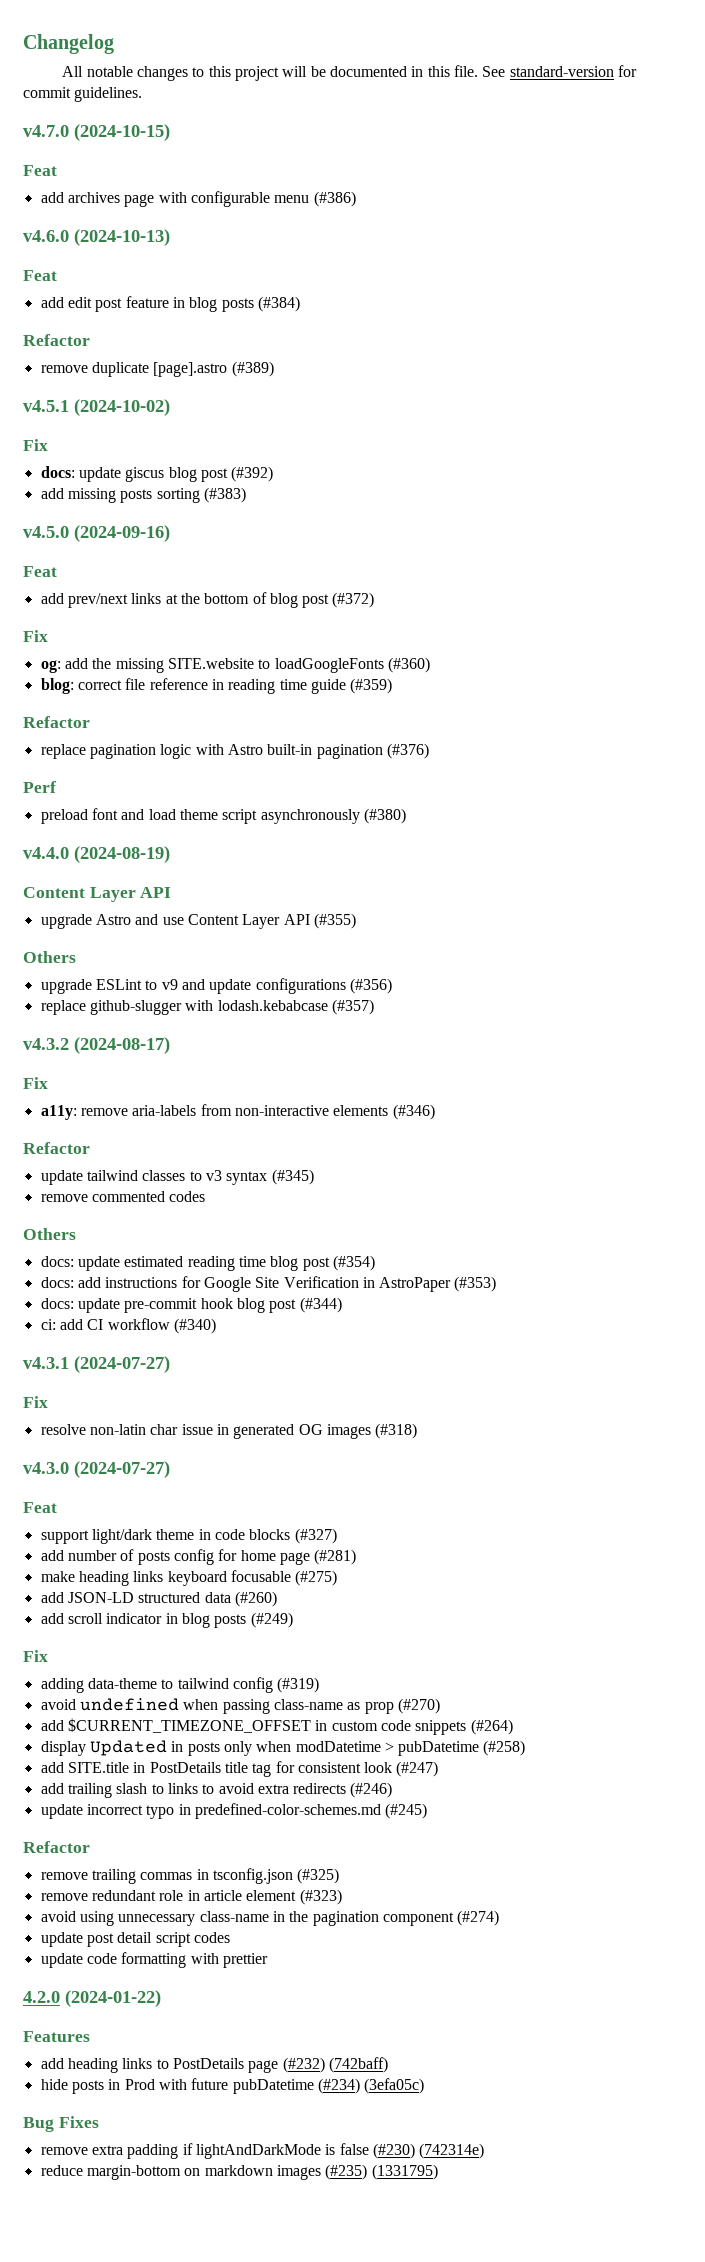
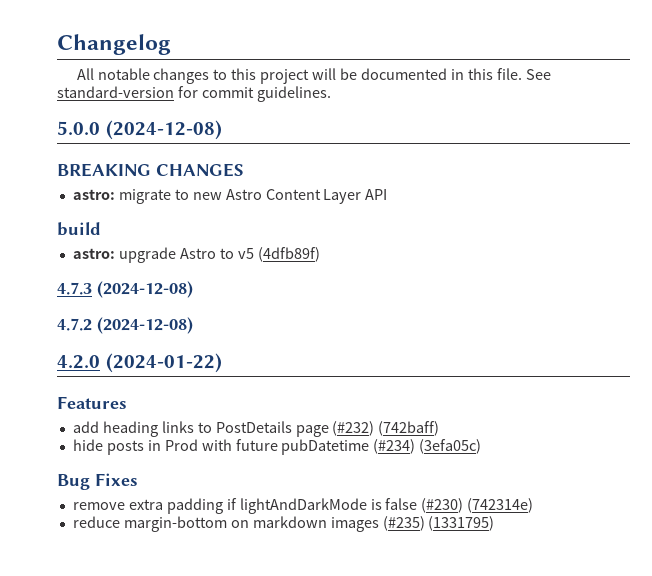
- v4.7.0 (2024-10-15)
- Feat
- add archives page with configurable menu (#386)
- v4.6.0 (2024-10-13)
- Feat
- add edit post feature in blog posts (#384)
- Refactor
- remove duplicate [page].astro (#389)
- v4.5.1 (2024-10-02)
- Fix
- docs: update giscus blog post (#392)
- add missing posts sorting (#383)
- v4.5.0 (2024-09-16)
- Feat
- add prev/next links at the bottom of blog post (#372)
- Fix
- og: add the missing SITE.website to loadGoogleFonts (#360)
- blog: correct file reference in reading time guide (#359)
- Refactor
- replace pagination logic with Astro built-in pagination (#376)
- Perf
- preload font and load theme script asynchronously (#380)
- v4.4.0 (2024-08-19)
- Content Layer API
- upgrade Astro and use Content Layer API (#355)
- Others
- upgrade ESLint to v9 and update configurations (#356)
- replace github-slugger with lodash.kebabcase (#357)
- v4.3.2 (2024-08-17)
- Fix
- a11y: remove aria-labels from non-interactive elements (#346)
- Refactor
- update tailwind classes to v3 syntax (#345)
- remove commented codes
- Others
- docs: update estimated reading time blog post (#354)
- docs: add instructions for Google Site Verification in AstroPaper (#353)
- docs: update pre-commit hook blog post (#344)
- ci: add CI workflow (#340)
- v4.3.1 (2024-07-27)
- Fix
- resolve non-latin char issue in generated OG images (#318)
- v4.3.0 (2024-07-27)
- Feat
- support light/dark theme in code blocks (#327)
- add number of posts config for home page (#281)
- make heading links keyboard focusable (#275)
- add JSON-LD structured data (#260)
- add scroll indicator in blog posts (#249)
- Fix
- adding data-theme to tailwind config (#319)
- avoid undefined when passing class-name as prop (#270)
- add $CURRENT_TIMEZONE_OFFSET in custom code snippets (#264)
- display Updated in posts only when modDatetime > pubDatetime (#258)
- add SITE.title in PostDetails title tag for consistent look (#247)
- add trailing slash to links to avoid extra redirects (#246)
- update incorrect typo in predefined-color-schemes.md (#245)
- Refactor
- remove trailing commas in tsconfig.json (#325)
- remove redundant role in article element (#323)
- avoid using unnecessary class-name in the pagination component (#274)
- update post detail script codes
- update code formatting with prettier
+ 5.0.0 (2024-12-08)
+ BREAKING CHANGES
+ astro: migrate to new Astro Content Layer API
+ build
+ astro: upgrade Astro to v5 (4dfb89f)
+ 4.7.3 (2024-12-08)
+ 4.7.2 (2024-12-08)

